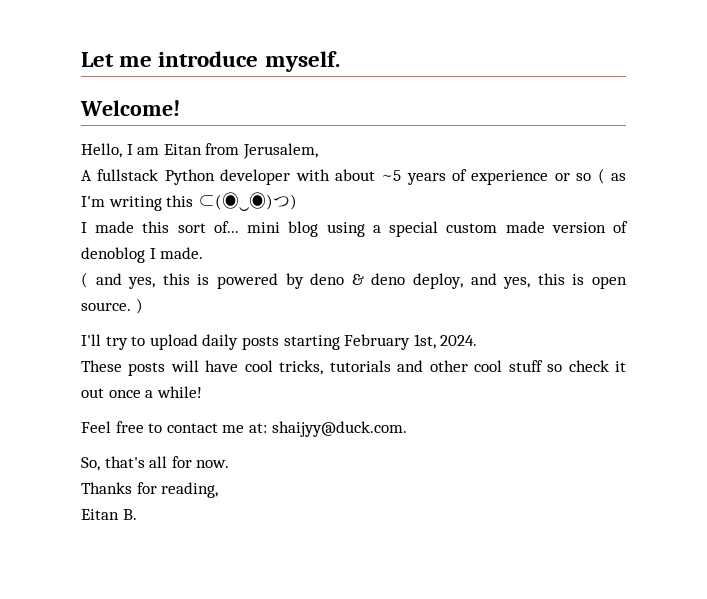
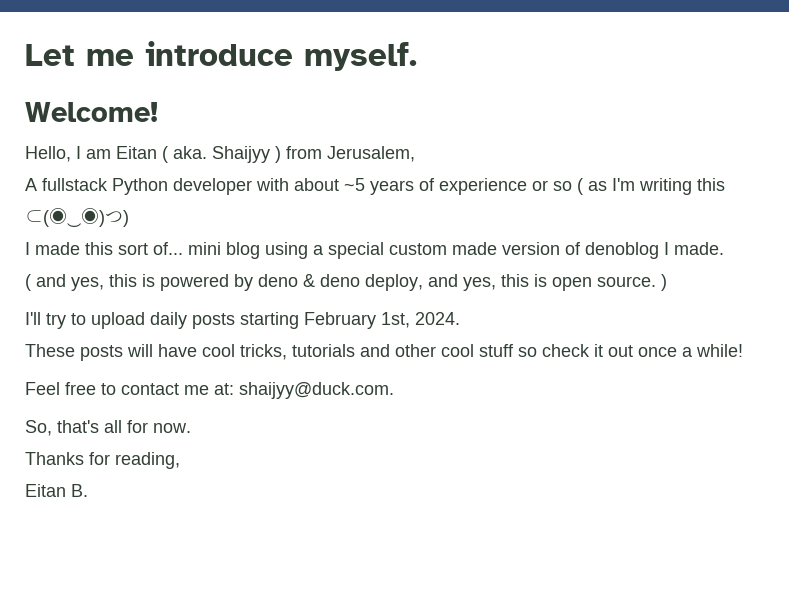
- Hello, I am Eitan from Jerusalem,
+ Hello, I am Eitan ( aka. Shaijyy ) from Jerusalem,

